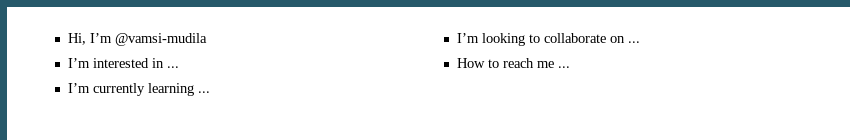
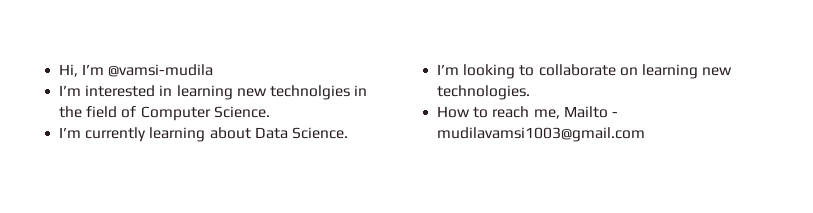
- I’m interested in ...
+ I’m interested in learning new technolgies in the field of Computer Science.
- I’m currently learning ...
+ I’m currently learning about Data Science.
- I’m looking to collaborate on ...
+ I’m looking to collaborate on learning new technologies.
- How to reach me ...
+ How to reach me, Mailto - mudilavamsi1003@gmail.com

